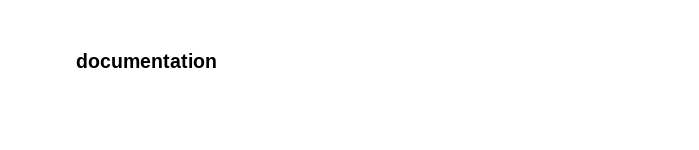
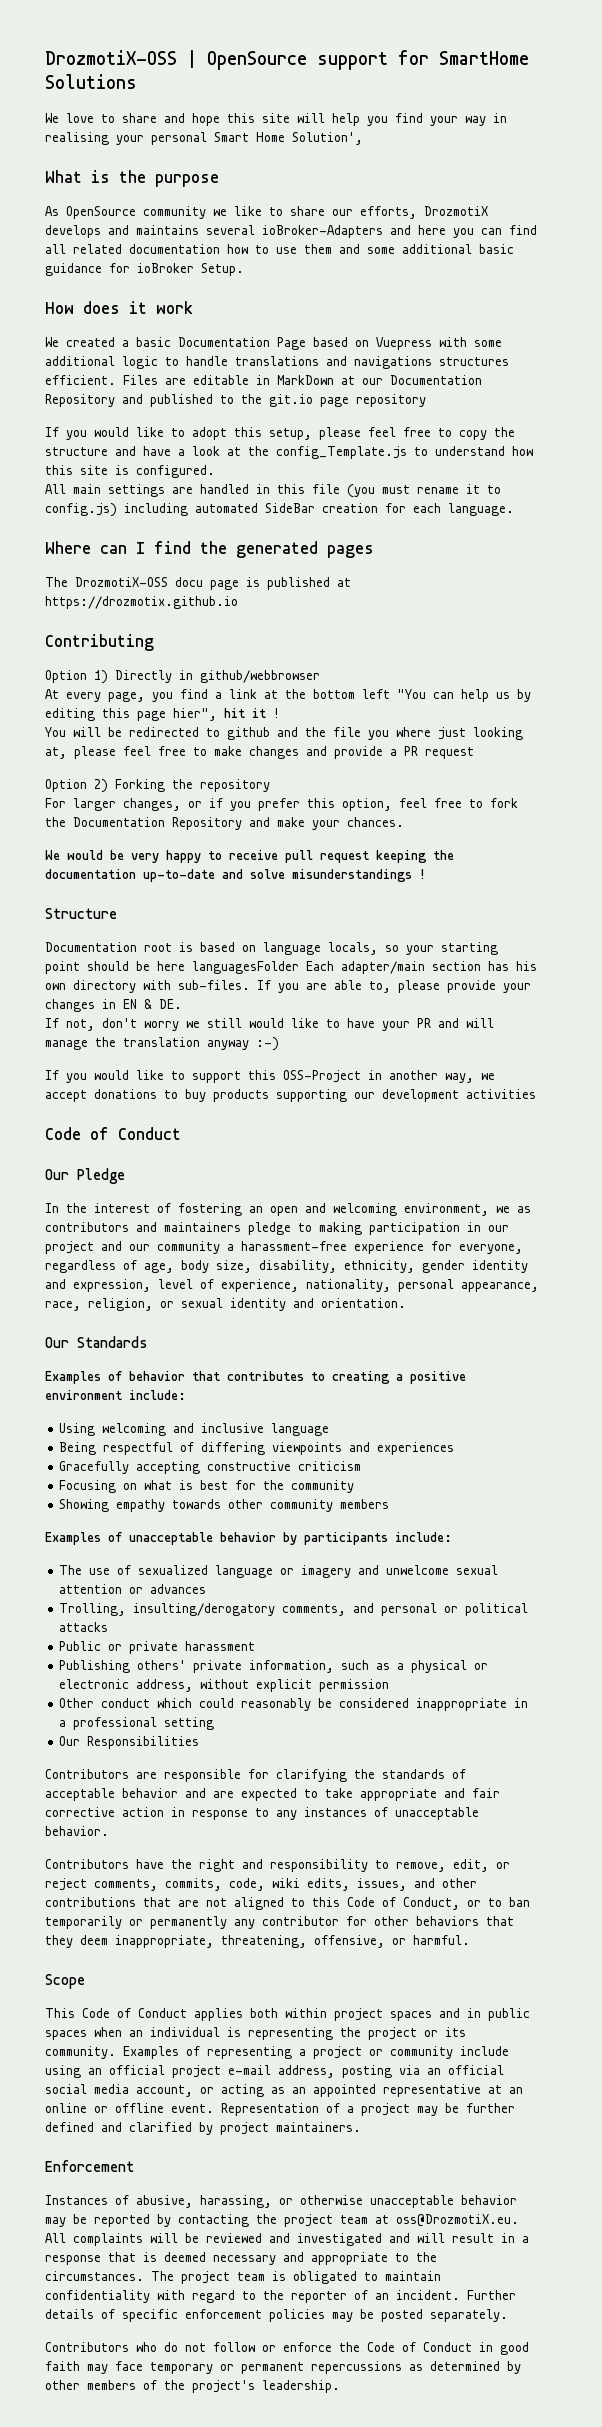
- documentation
+ DrozmotiX-OSS | OpenSource support for SmartHome Solutions
+ We love to share and hope this site will help you find your way in realising your personal Smart Home Solution',
+ What is the purpose
+ As OpenSource community we like to share our efforts, DrozmotiX develops and maintains several ioBroker-Adapters and here you can find all related documentation how to use them and some additional basic guidance for ioBroker Setup.
+ How does it work
+ We created a basic Documentation Page based on Vuepress with some additional logic to handle translations and navigations structures efficient. Files are editable in MarkDown at our Documentation Repository and published to the git.io page repository
+ If you would like to adopt this setup, please feel free to copy the structure and have a look at the config_Template.js to understand how this site is configured.
+ All main settings are handled in this file (you must rename it to config.js) including automated SideBar creation for each language.
+ Where can I find the generated pages
+ The DrozmotiX-OSS docu page is published at https://drozmotix.github.io
+ Contributing
+ Option 1) Directly in github/webbrowser
+ At every page, you find a link at the bottom left "You can help us by editing this page hier", hit it !
+ You will be redirected to github and the file you where just looking at, please feel free to make changes and provide a PR request
+ Option 2) Forking the repository
+ For larger changes, or if you prefer this option, feel free to fork the Documentation Repository and make your chances.
+ We would be very happy to receive pull request keeping the documentation up-to-date and solve misunderstandings !
+ Structure
+ Documentation root is based on language locals, so your starting point should be here languagesFolder Each adapter/main section has his own directory with sub-files. If you are able to, please provide your changes in EN & DE.
+ If not, don't worry we still would like to have your PR and will manage the translation anyway :-)
+ If you would like to support this OSS-Project in another way, we accept donations to buy products supporting our development activities
+ Code of Conduct
+ Our Pledge
+ In the interest of fostering an open and welcoming environment, we as contributors and maintainers pledge to making participation in our project and our community a harassment-free experience for everyone, regardless of age, body size, disability, ethnicity, gender identity and expression, level of experience, nationality, personal appearance, race, religion, or sexual identity and orientation.
+ Our Standards
+ Examples of behavior that contributes to creating a positive environment include:
+ Using welcoming and inclusive language
+ Being respectful of differing viewpoints and experiences
+ Gracefully accepting constructive criticism
+ Focusing on what is best for the community
+ Showing empathy towards other community members
+ Examples of unacceptable behavior by participants include:
+ The use of sexualized language or imagery and unwelcome sexual attention or advances
+ Trolling, insulting/derogatory comments, and personal or political attacks
+ Public or private harassment
+ Publishing others' private information, such as a physical or electronic address, without explicit permission
+ Other conduct which could reasonably be considered inappropriate in a professional setting
+ Our Responsibilities
+ Contributors are responsible for clarifying the standards of acceptable behavior and are expected to take appropriate and fair corrective action in response to any instances of unacceptable behavior.
+ Contributors have the right and responsibility to remove, edit, or reject comments, commits, code, wiki edits, issues, and other contributions that are not aligned to this Code of Conduct, or to ban temporarily or permanently any contributor for other behaviors that they deem inappropriate, threatening, offensive, or harmful.
+ Scope
+ This Code of Conduct applies both within project spaces and in public spaces when an individual is representing the project or its community. Examples of representing a project or community include using an official project e-mail address, posting via an official social media account, or acting as an appointed representative at an online or offline event. Representation of a project may be further defined and clarified by project maintainers.
+ Enforcement
+ Instances of abusive, harassing, or otherwise unacceptable behavior may be reported by contacting the project team at oss@DrozmotiX.eu. All complaints will be reviewed and investigated and will result in a response that is deemed necessary and appropriate to the circumstances. The project team is obligated to maintain confidentiality with regard to the reporter of an incident. Further details of specific enforcement policies may be posted separately.
+ Contributors who do not follow or enforce the Code of Conduct in good faith may face temporary or permanent repercussions as determined by other members of the project's leadership.

